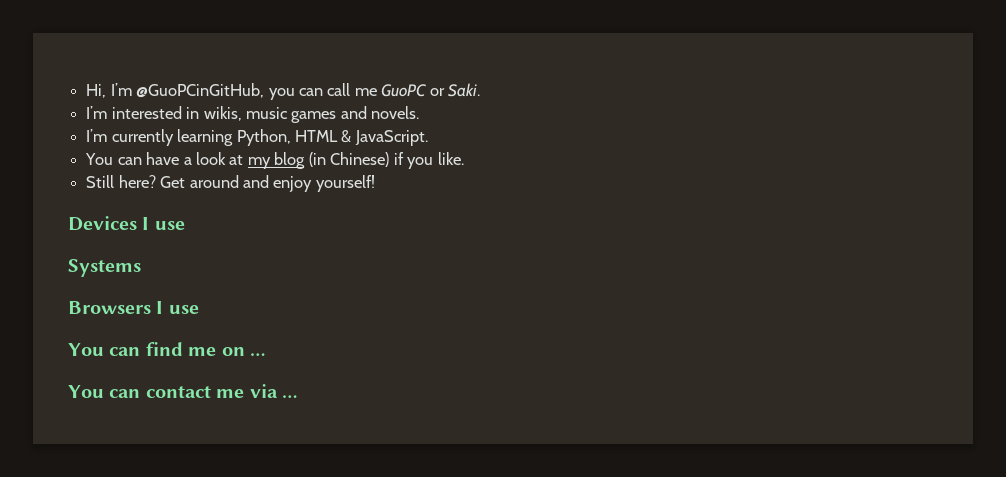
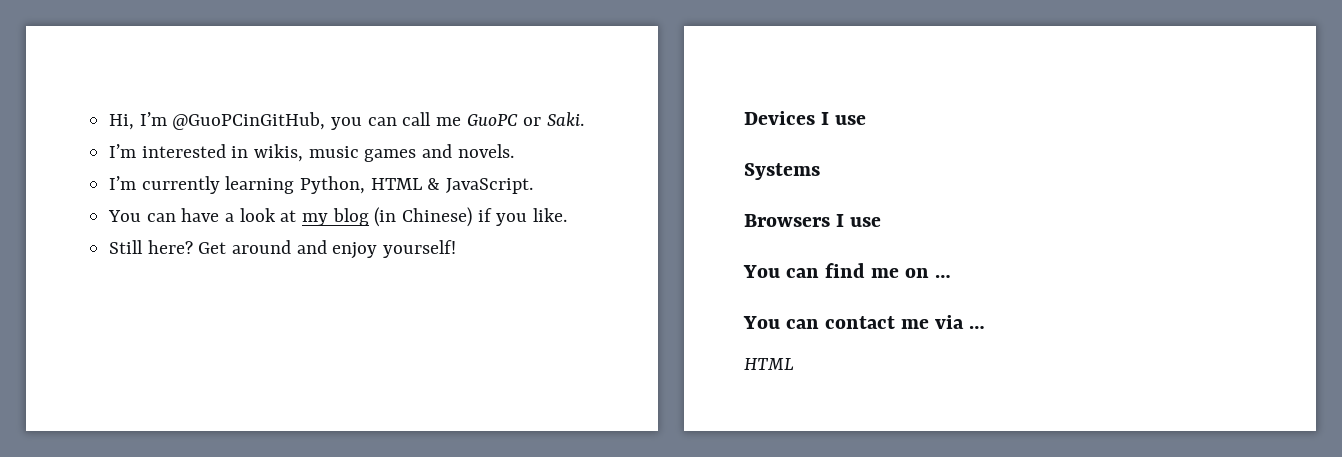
  You can contact me via …
+ HTML

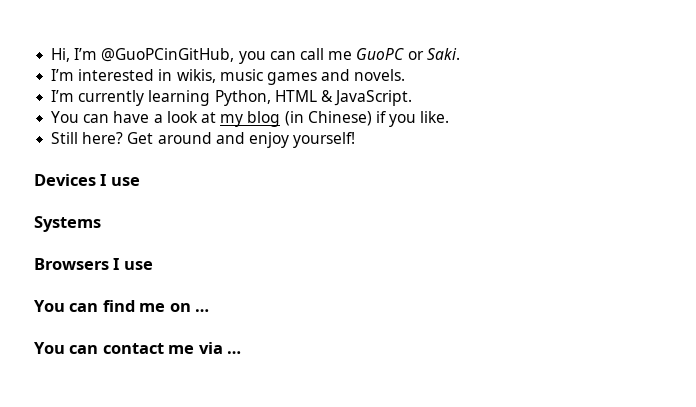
  You can contact me via …
- HTML

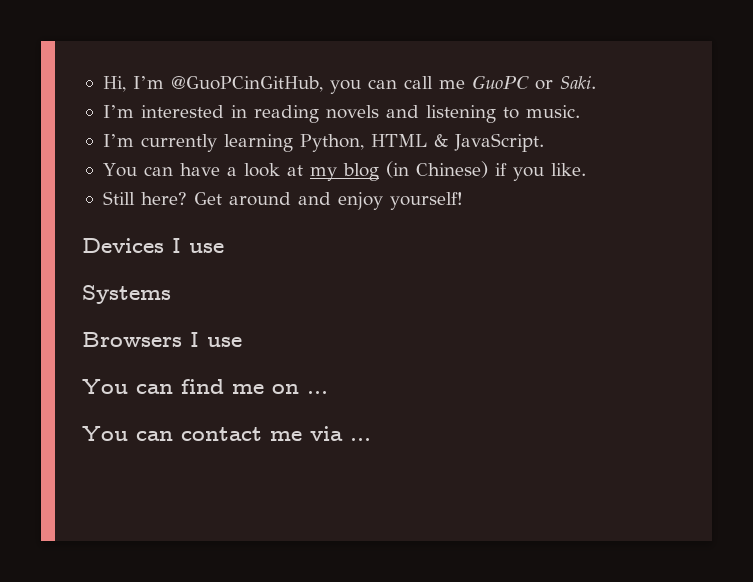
- I’m interested in wikis, music games and novels.
+ I’m interested in reading novels and listening to music.

